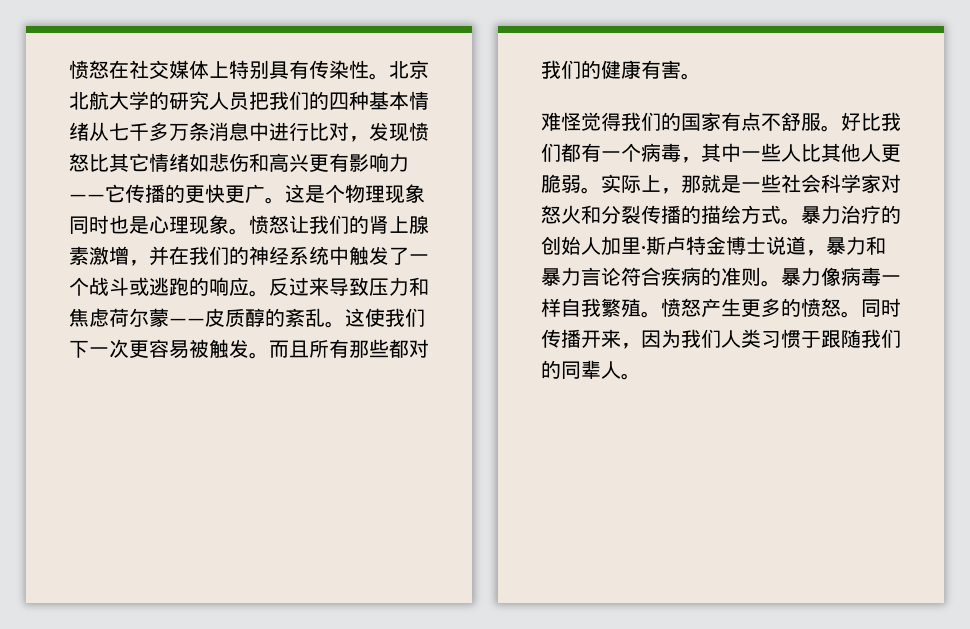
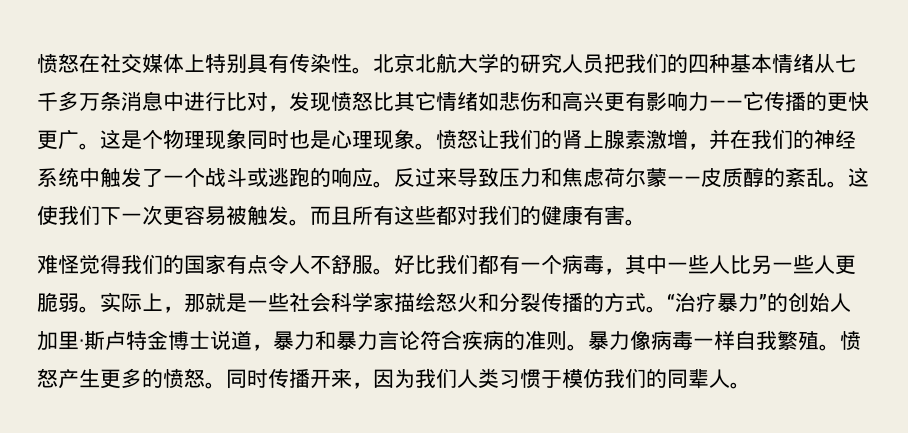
- 而且所有那些都对我们的健康有害。
+ 而且所有这些都对我们的健康有害。
- 难怪觉得我们的国家有点不舒服。
+ 难怪觉得我们的国家有点令人不舒服。
- 好比我们都有一个病毒，其中一些人比其他人更脆弱。
+ 好比我们都有一个病毒，其中一些人比另一些人更脆弱。
- 实际上，那就是一些社会科学家对怒火和分裂传播的描绘方式。暴力治疗的创始人加里·斯卢特金博士说道，暴力和暴力言论符合疾病的准则。
+ 实际上，那就是一些社会科学家描绘怒火和分裂传播的方式。“治疗暴力”的创始人加里·斯卢特金博士说道，暴力和暴力言论符合疾病的准则。
- 同时传播开来，因为我们人类习惯于跟随我们的同辈人。
+ 同时传播开来，因为我们人类习惯于模仿我们的同辈人。

